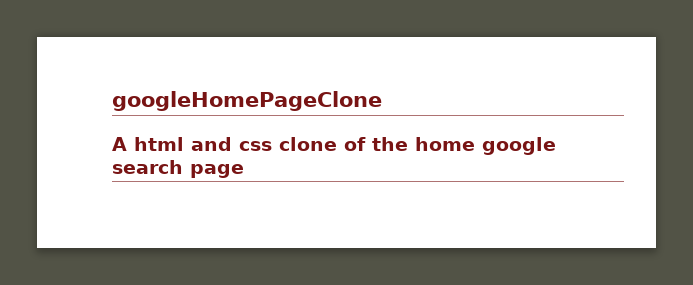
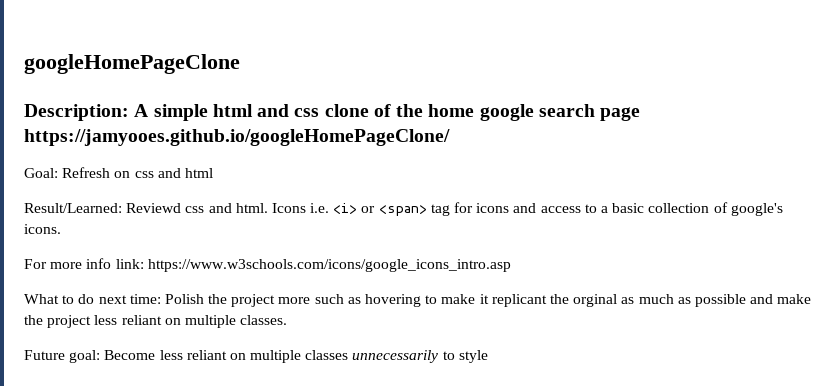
- A html and css clone of the home google search page
+ Description: A simple html and css clone of the home google search page https://jamyooes.github.io/googleHomePageClone/
+ Goal: Refresh on css and html
+ Result/Learned: Reviewd css and html. Icons i.e. <i> or <span> tag for icons and access to a basic collection of google's icons.
+ For more info link: https://www.w3schools.com/icons/google_icons_intro.asp
+ What to do next time: Polish the project more such as hovering to make it replicant the orginal as much as possible and make the project less reliant on multiple classes.
+ Future goal: Become less reliant on multiple classes unnecessarily to style

